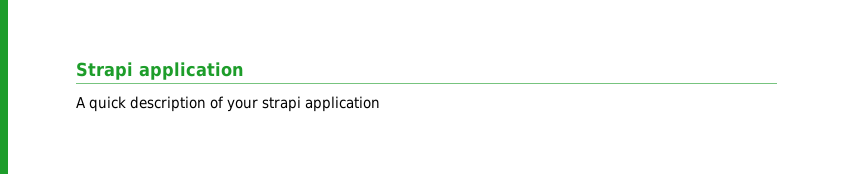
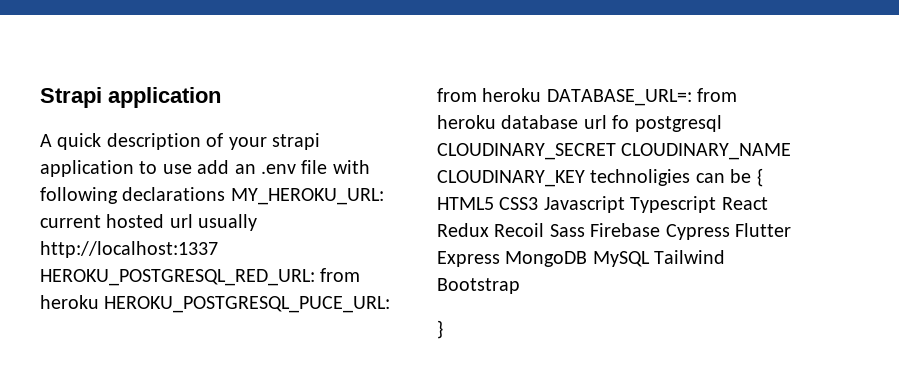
- A quick description of your strapi application
+ A quick description of your strapi application to use add an .env file with following declarations MY_HEROKU_URL: current hosted url usually http://localhost:1337 HEROKU_POSTGRESQL_RED_URL: from heroku HEROKU_POSTGRESQL_PUCE_URL: from heroku DATABASE_URL=: from heroku database url fo postgresql CLOUDINARY_SECRET CLOUDINARY_NAME CLOUDINARY_KEY technoligies can be { HTML5 CSS3 Javascript Typescript React Redux Recoil Sass Firebase Cypress Flutter Express MongoDB MySQL Tailwind Bootstrap
+ }

